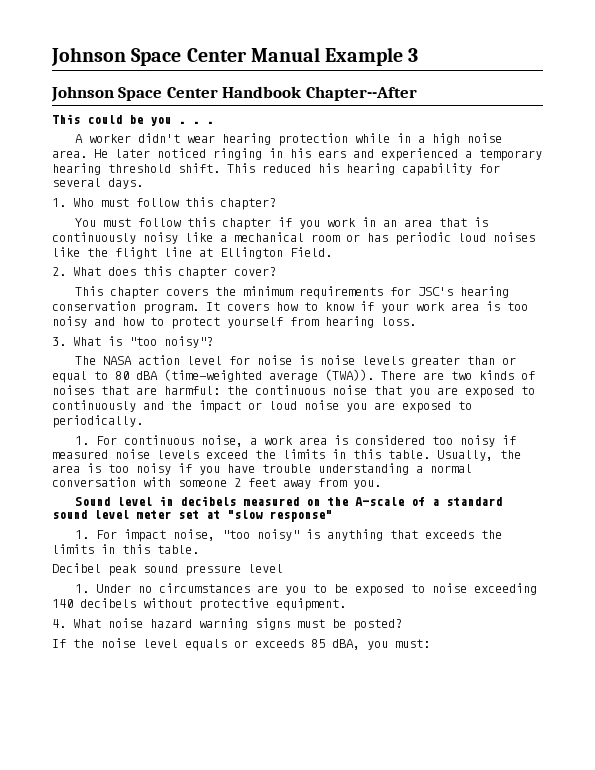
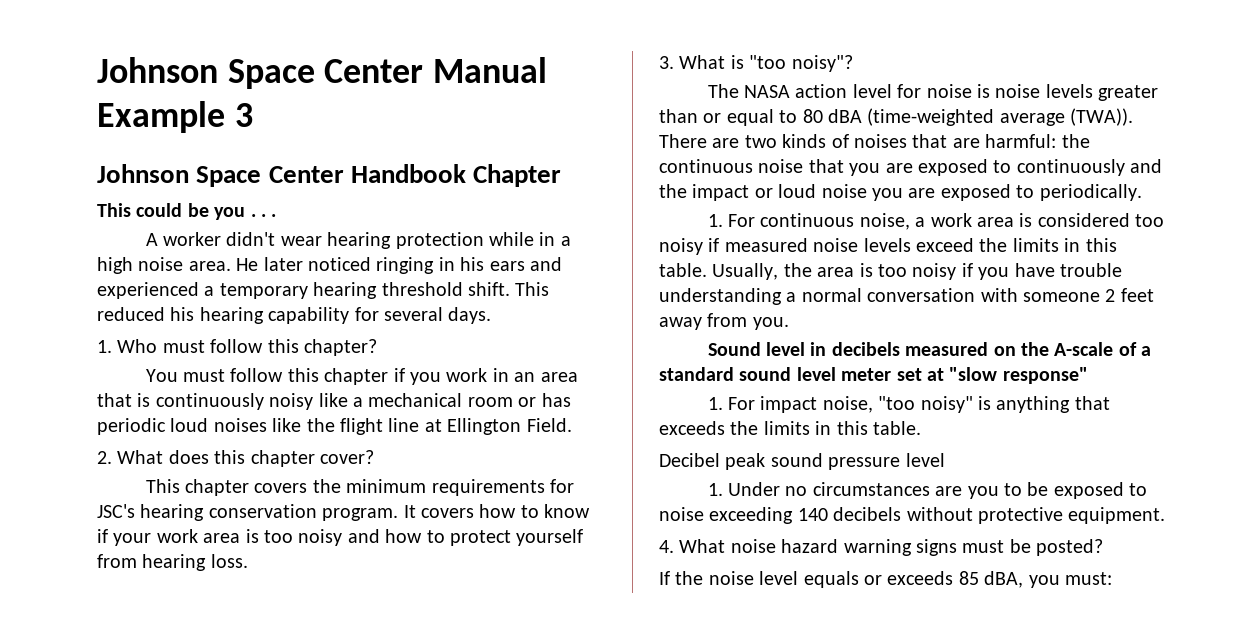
- Johnson Space Center Handbook Chapter--After
+ Johnson Space Center Handbook Chapter

